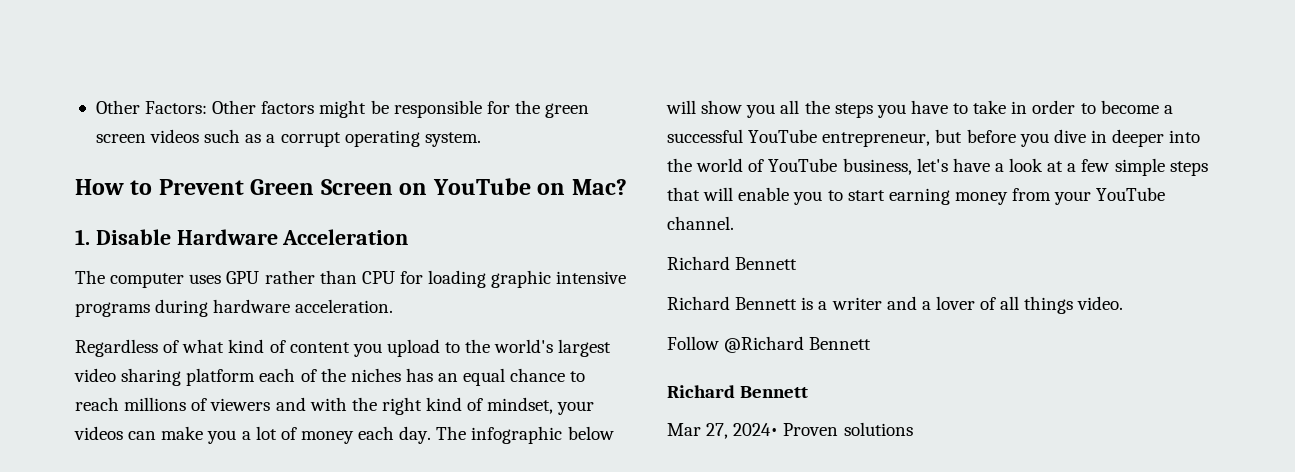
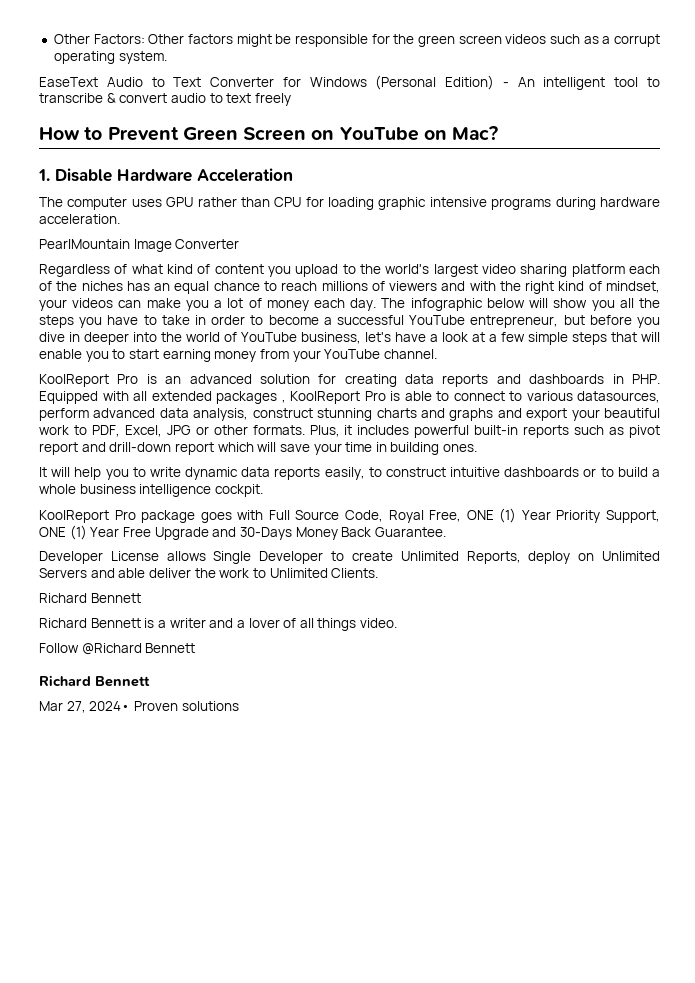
+ EaseText Audio to Text Converter for Windows (Personal Edition) - An intelligent tool to transcribe & convert audio to text freely
+ PearlMountain Image Converter
+ KoolReport Pro is an advanced solution for creating data reports and dashboards in PHP. Equipped with all extended packages , KoolReport Pro is able to connect to various datasources, perform advanced data analysis, construct stunning charts and graphs and export your beautiful work to PDF, Excel, JPG or other formats. Plus, it includes powerful built-in reports such as pivot report and drill-down report which will save your time in building ones.
+ It will help you to write dynamic data reports easily, to construct intuitive dashboards or to build a whole business intelligence cockpit.
+ KoolReport Pro package goes with Full Source Code, Royal Free, ONE (1) Year Priority Support, ONE (1) Year Free Upgrade and 30-Days Money Back Guarantee.
+ Developer License allows Single Developer to create Unlimited Reports, deploy on Unlimited Servers and able deliver the work to Unlimited Clients.

